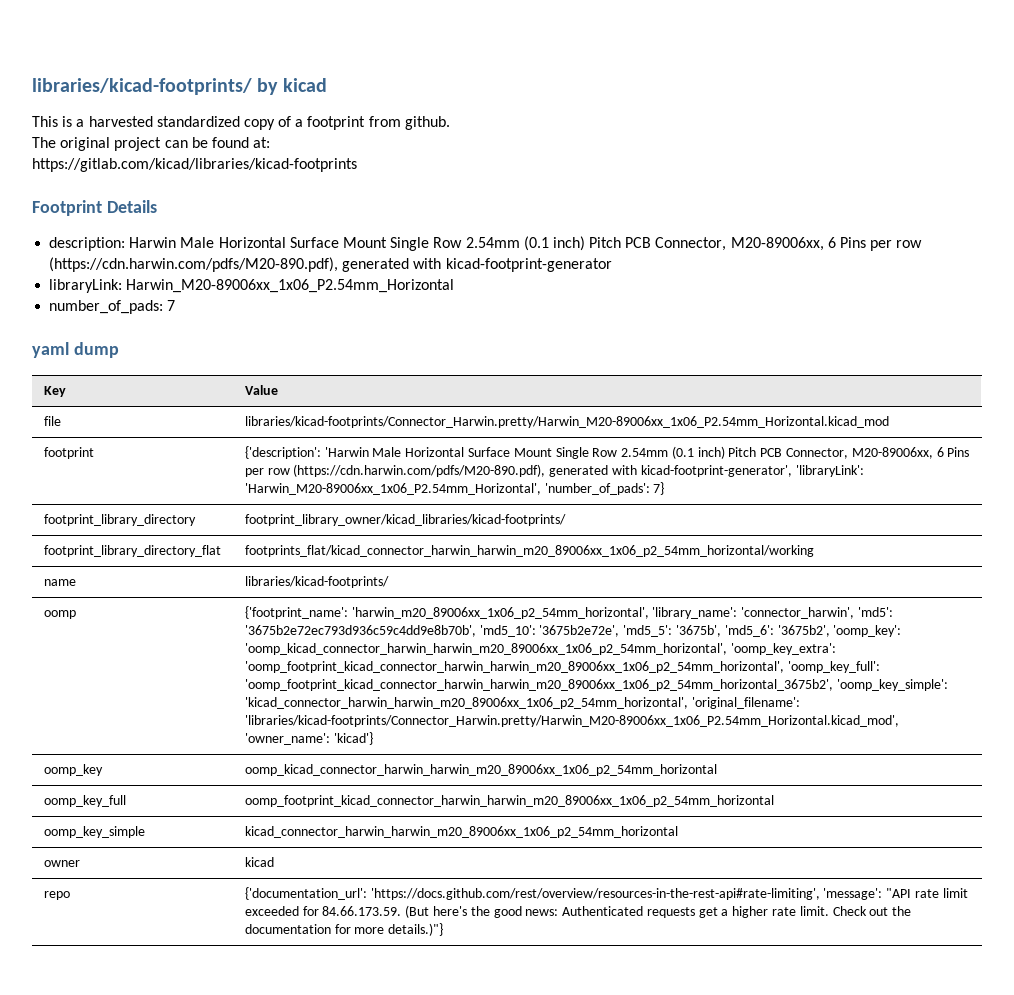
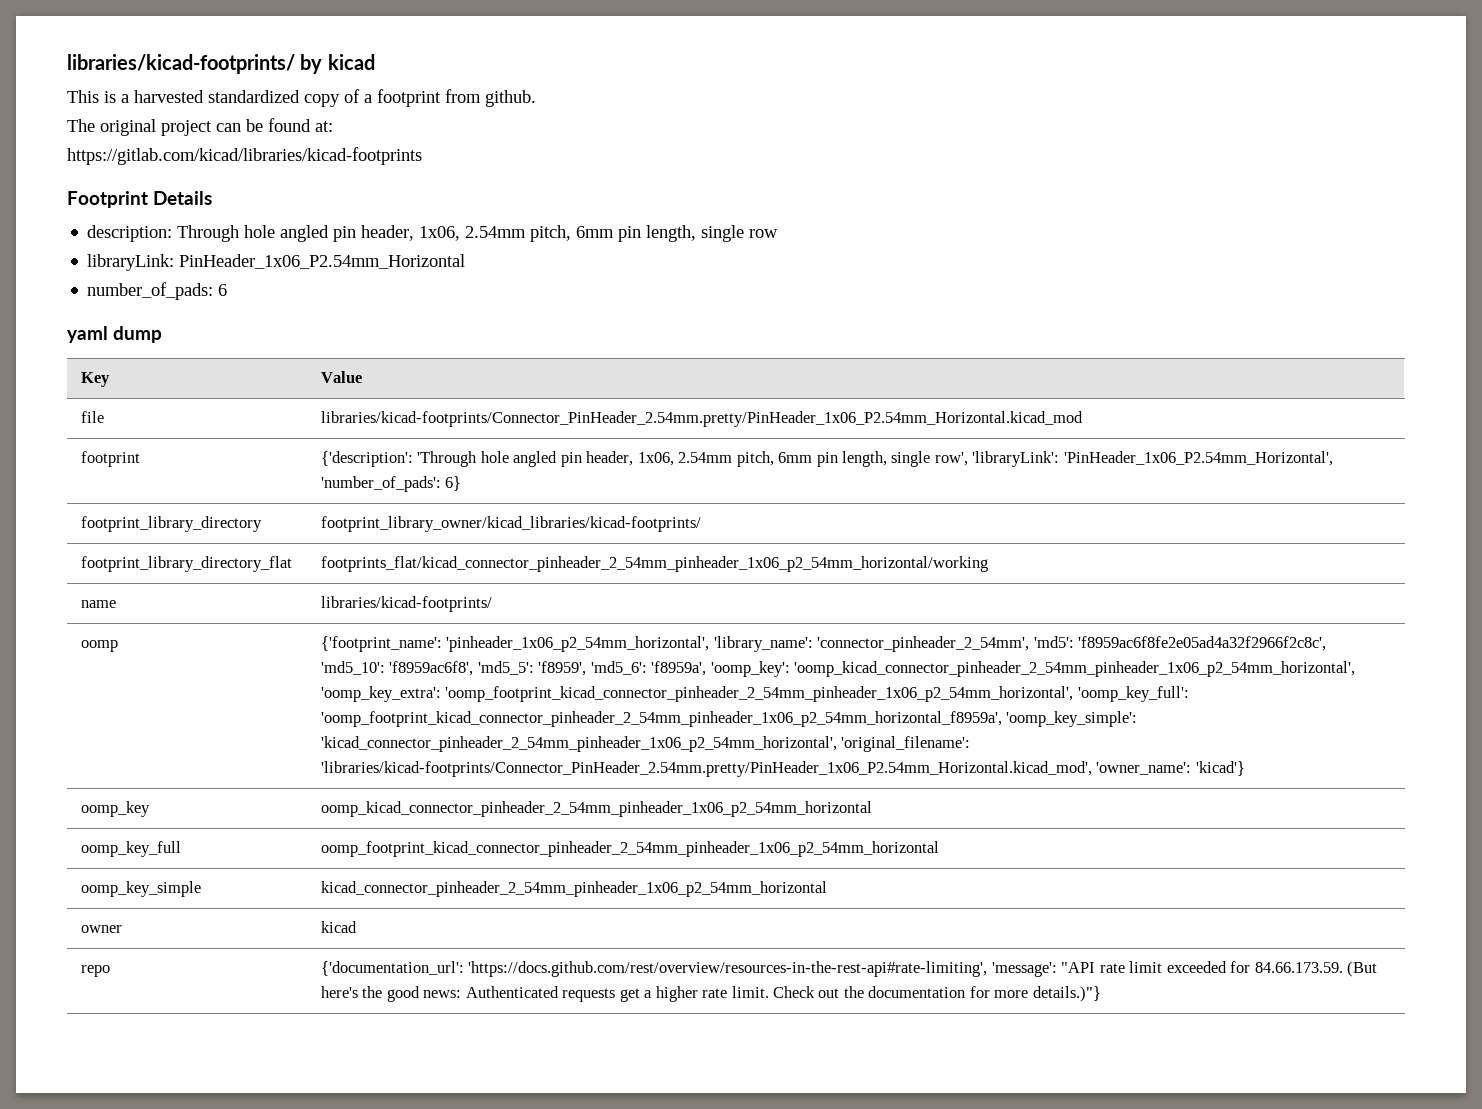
- description: Harwin Male Horizontal Surface Mount Single Row 2.54mm (0.1 inch) Pitch PCB Connector, M20-89006xx, 6 Pins per row (https://cdn.harwin.com/pdfs/M20-890.pdf), generated with kicad-footprint-generator
+ description: Through hole angled pin header, 1x06, 2.54mm pitch, 6mm pin length, single row
- libraryLink: Harwin_M20-89006xx_1x06_P2.54mm_Horizontal
+ libraryLink: PinHeader_1x06_P2.54mm_Horizontal
- number_of_pads: 7
+ number_of_pads: 6
- file | libraries/kicad-footprints/Connector_Harwin.pretty/Harwin_M20-89006xx_1x06_P2.54mm_Horizontal.kicad_mod
+ file | libraries/kicad-footprints/Connector_PinHeader_2.54mm.pretty/PinHeader_1x06_P2.54mm_Horizontal.kicad_mod
- footprint | {'description': 'Harwin Male Horizontal Surface Mount Single Row 2.54mm (0.1 inch) Pitch PCB Connector, M20-89006xx, 6 Pins per row (https://cdn.harwin.com/pdfs/M20-890.pdf), generated with kicad-footprint-generator', 'libraryLink': 'Harwin_M20-89006xx_1x06_P2.54mm_Horizontal', 'number_of_pads': 7}
+ footprint | {'description': 'Through hole angled pin header, 1x06, 2.54mm pitch, 6mm pin length, single row', 'libraryLink': 'PinHeader_1x06_P2.54mm_Horizontal', 'number_of_pads': 6}
- footprint_library_directory_flat | footprints_flat/kicad_connector_harwin_harwin_m20_89006xx_1x06_p2_54mm_horizontal/working
+ footprint_library_directory_flat | footprints_flat/kicad_connector_pinheader_2_54mm_pinheader_1x06_p2_54mm_horizontal/working
- oomp | {'footprint_name': 'harwin_m20_89006xx_1x06_p2_54mm_horizontal', 'library_name': 'connector_harwin', 'md5': '3675b2e72ec793d936c59c4dd9e8b70b', 'md5_10': '3675b2e72e', 'md5_5': '3675b', 'md5_6': '3675b2', 'oomp_key': 'oomp_kicad_connector_harwin_harwin_m20_89006xx_1x06_p2_54mm_horizontal', 'oomp_key_extra': 'oomp_footprint_kicad_connector_harwin_harwin_m20_89006xx_1x06_p2_54mm_horizontal', 'oomp_key_full': 'oomp_footprint_kicad_connector_harwin_harwin_m20_89006xx_1x06_p2_54mm_horizontal_3675b2', 'oomp_key_simple': 'kicad_connector_harwin_harwin_m20_89006xx_1x06_p2_54mm_horizontal', 'original_filename': 'libraries/kicad-footprints/Connector_Harwin.pretty/Harwin_M20-89006xx_1x06_P2.54mm_Horizontal.kicad_mod', 'owner_name': 'kicad'}
+ oomp | {'footprint_name': 'pinheader_1x06_p2_54mm_horizontal', 'library_name': 'connector_pinheader_2_54mm', 'md5': 'f8959ac6f8fe2e05ad4a32f2966f2c8c', 'md5_10': 'f8959ac6f8', 'md5_5': 'f8959', 'md5_6': 'f8959a', 'oomp_key': 'oomp_kicad_connector_pinheader_2_54mm_pinheader_1x06_p2_54mm_horizontal', 'oomp_key_extra': 'oomp_footprint_kicad_connector_pinheader_2_54mm_pinheader_1x06_p2_54mm_horizontal', 'oomp_key_full': 'oomp_footprint_kicad_connector_pinheader_2_54mm_pinheader_1x06_p2_54mm_horizontal_f8959a', 'oomp_key_simple': 'kicad_connector_pinheader_2_54mm_pinheader_1x06_p2_54mm_horizontal', 'original_filename': 'libraries/kicad-footprints/Connector_PinHeader_2.54mm.pretty/PinHeader_1x06_P2.54mm_Horizontal.kicad_mod', 'owner_name': 'kicad'}
- oomp_key | oomp_kicad_connector_harwin_harwin_m20_89006xx_1x06_p2_54mm_horizontal
+ oomp_key | oomp_kicad_connector_pinheader_2_54mm_pinheader_1x06_p2_54mm_horizontal
- oomp_key_full | oomp_footprint_kicad_connector_harwin_harwin_m20_89006xx_1x06_p2_54mm_horizontal
+ oomp_key_full | oomp_footprint_kicad_connector_pinheader_2_54mm_pinheader_1x06_p2_54mm_horizontal
- oomp_key_simple | kicad_connector_harwin_harwin_m20_89006xx_1x06_p2_54mm_horizontal
+ oomp_key_simple | kicad_connector_pinheader_2_54mm_pinheader_1x06_p2_54mm_horizontal

